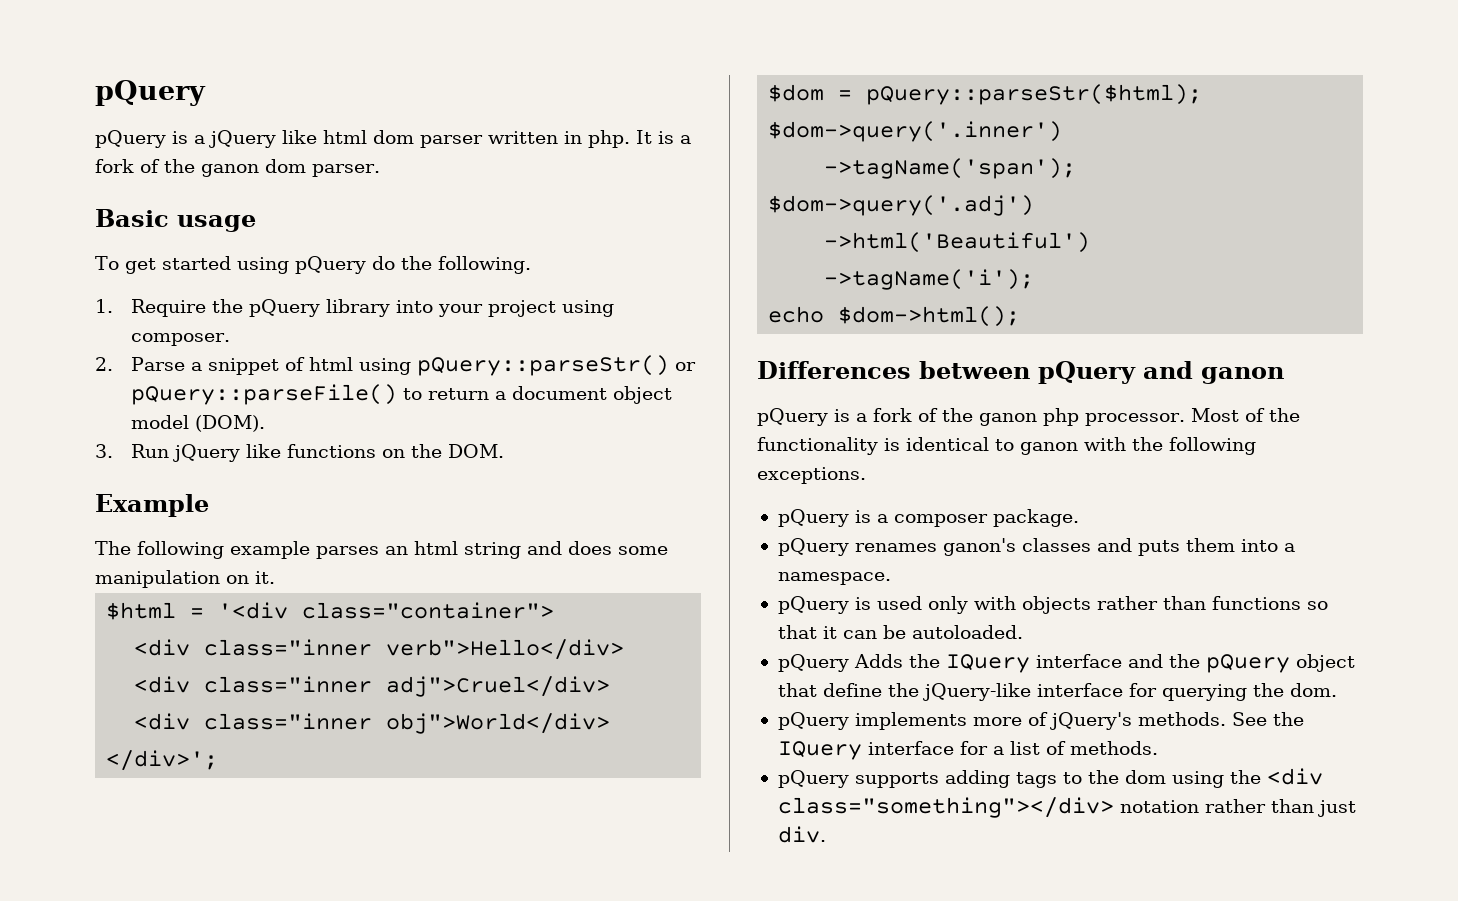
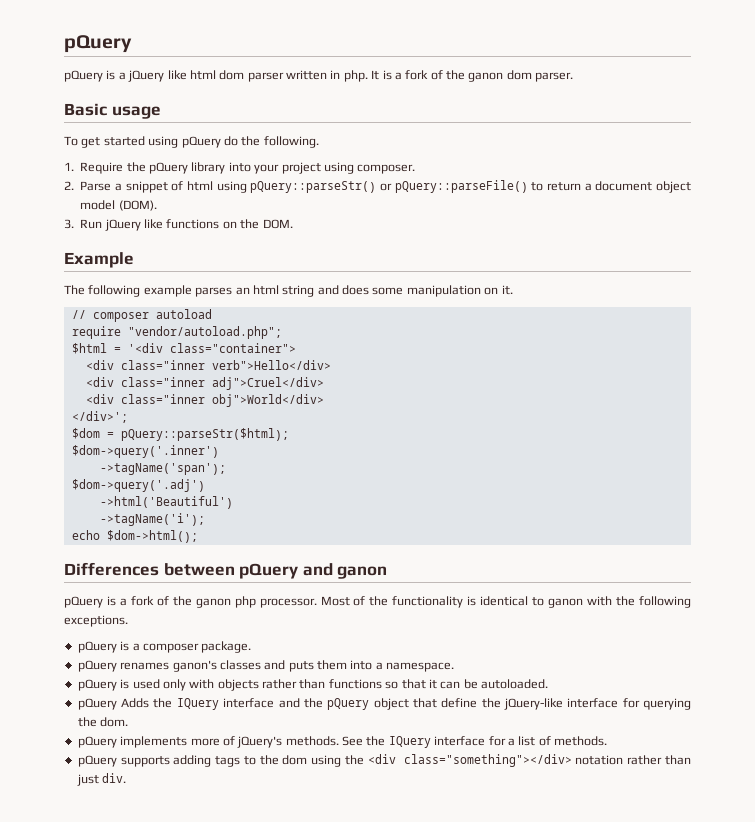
+ // composer autoload
+ require "vendor/autoload.php";

